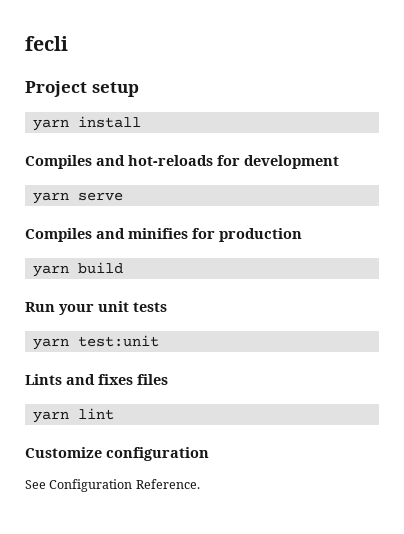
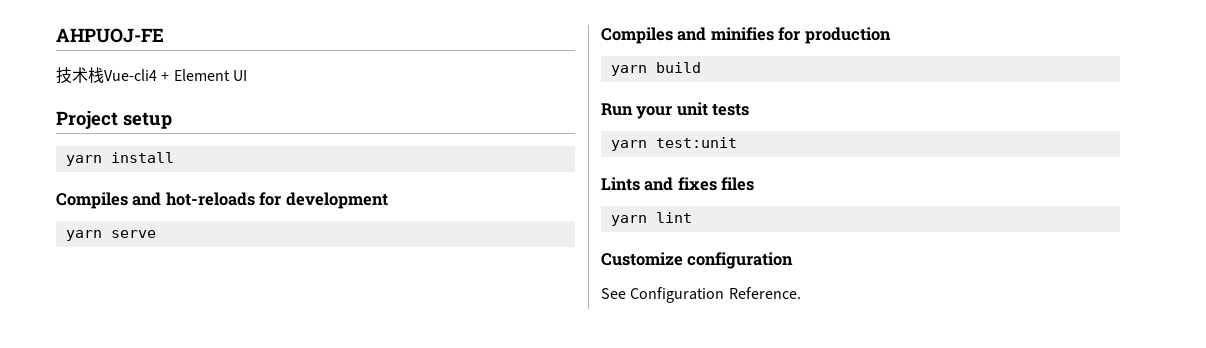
- fecli
+ AHPUOJ-FE
+ 技术栈Vue-cli4 + Element UI

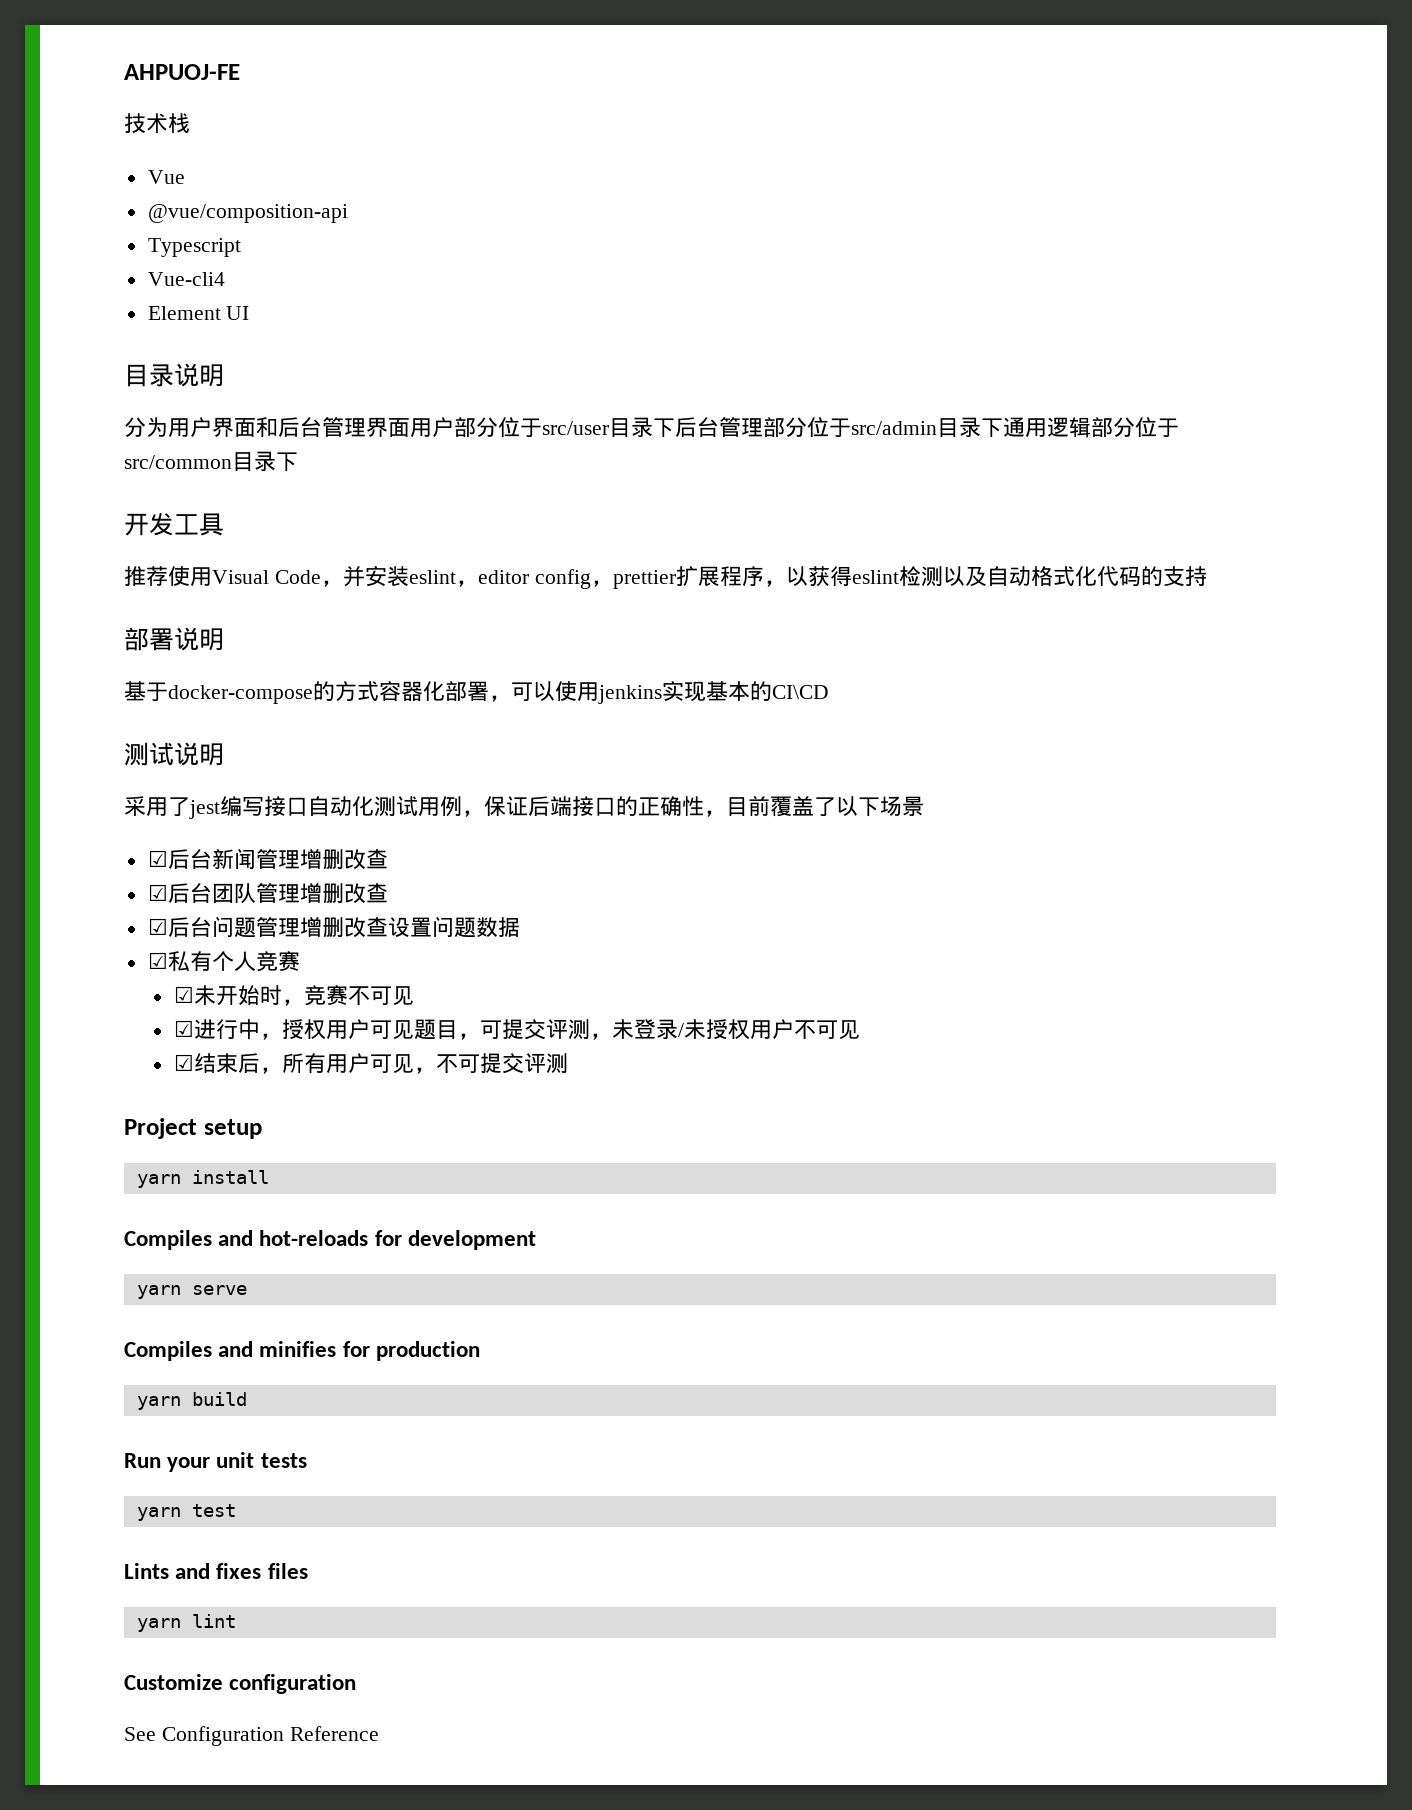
- 技术栈Vue-cli4 + Element UI
+ 技术栈
+ Vue
+ @vue/composition-api
+ Typescript
+ Vue-cli4
+ Element UI
+ 目录说明
+ 分为用户界面和后台管理界面用户部分位于src/user目录下后台管理部分位于src/admin目录下通用逻辑部分位于src/common目录下
+ 开发工具
+ 推荐使用Visual Code，并安装eslint，editor config，prettier扩展程序，以获得eslint检测以及自动格式化代码的支持
+ 部署说明
+ 基于docker-compose的方式容器化部署，可以使用jenkins实现基本的CI\CD
+ 测试说明
+ 采用了jest编写接口自动化测试用例，保证后端接口的正确性，目前覆盖了以下场景
+ ☑后台新闻管理增删改查
+ ☑后台团队管理增删改查
+ ☑后台问题管理增删改查设置问题数据
+ ☑私有个人竞赛
+ ☑未开始时，竞赛不可见
+ ☑进行中，授权用户可见题目，可提交评测，未登录/未授权用户不可见
+ ☑结束后，所有用户可见，不可提交评测
- yarn test:unit
+ yarn test
- See Configuration Reference.
+ See Configuration Reference

